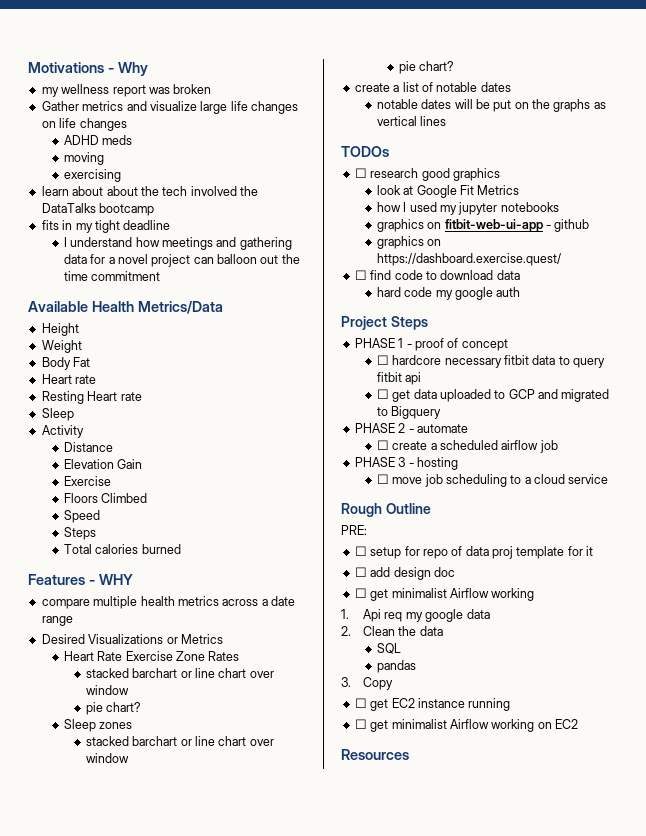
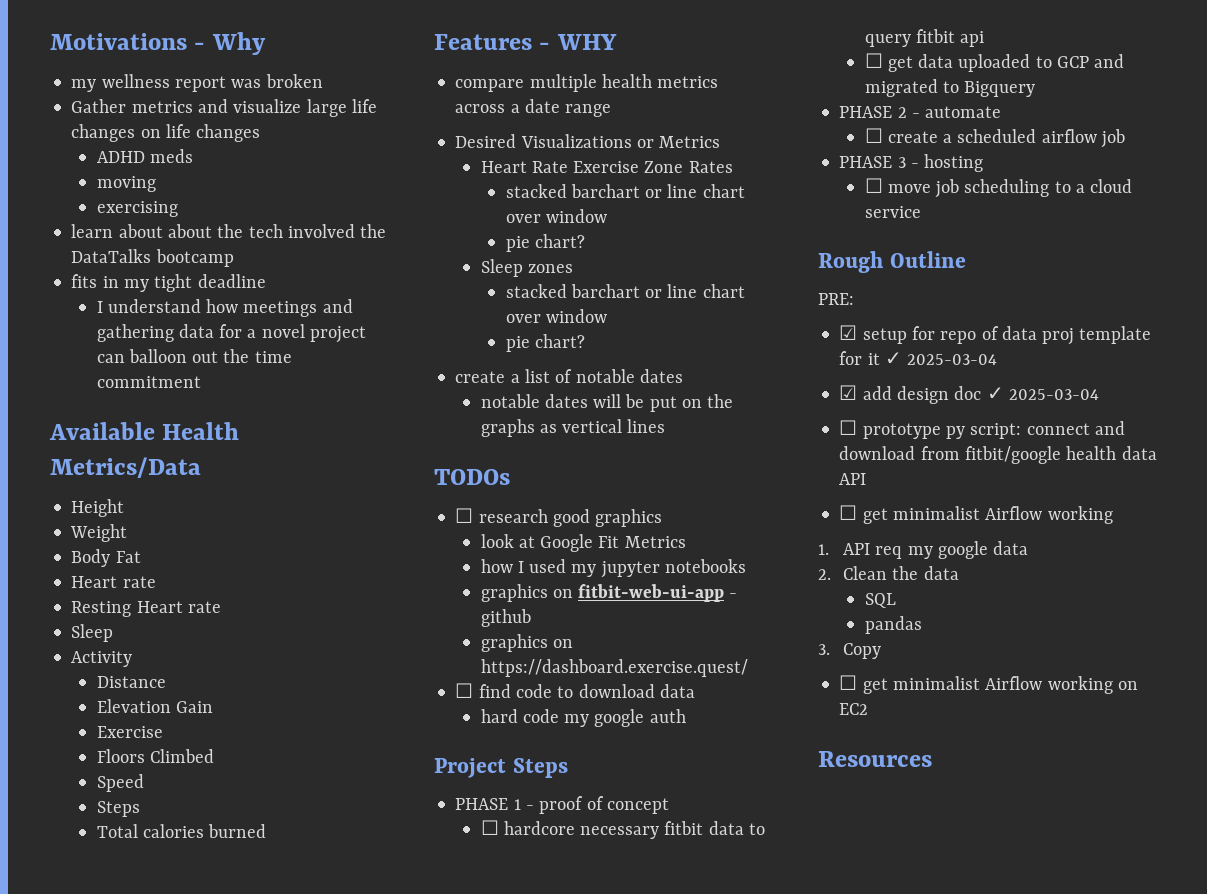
- ☐ setup for repo of data proj template for it
- ☐ add design doc
+ ☑ setup for repo of data proj template for it ✓ 2025-03-04
+ ☑ add design doc ✓ 2025-03-04
+ ☐ prototype py script: connect and download from fitbit/google health data API
- 1. Api req my google data
+ 1. API req my google data
- ☐ get EC2 instance running

